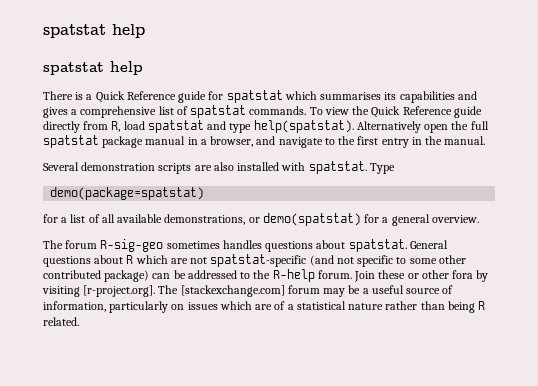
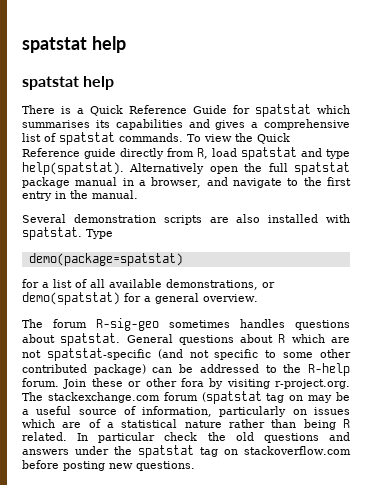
- There is a Quick Reference guide for spatstat which summarises its capabilities and gives a comprehensive list of spatstat commands.
+ There is a Quick Reference Guide for spatstat which summarises its capabilities and gives a comprehensive list of spatstat commands.
- Join these or other fora by visiting [r-project.org]. The [stackexchange.com] forum may be a useful source of information, particularly on issues which are of a statistical nature rather than being R related.
+ Join these or other fora by visiting r-project.org. The stackexchange.com forum (spatstat tag on may be a useful source of information, particularly on issues which are of a statistical nature rather than being R related.
+ In particular check the old questions and answers under the spatstat tag on stackoverflow.com before posting new questions.

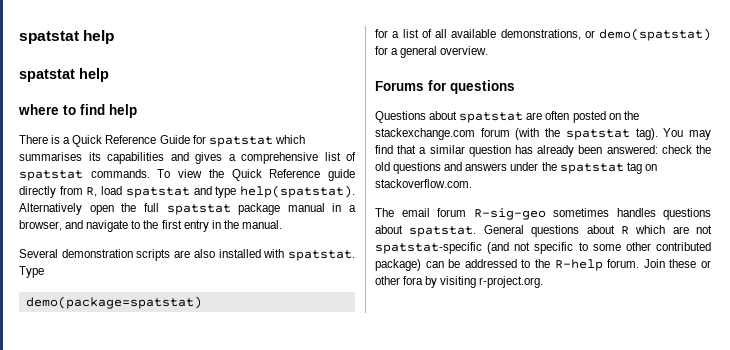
+ where to find help
- The forum R-sig-geo sometimes handles questions about spatstat.
+ Forums for questions
+ Questions about spatstat are often posted on the stackexchange.com forum (with the spatstat tag). You may find that a similar question has already been answered: check the old questions and answers under the spatstat tag on stackoverflow.com.
+ The email forum R-sig-geo sometimes handles questions about spatstat.
- Join these or other fora by visiting r-project.org. The stackexchange.com forum (spatstat tag on may be a useful source of information, particularly on issues which are of a statistical nature rather than being R related. In particular check the old questions and answers under the spatstat tag on stackoverflow.com before posting new questions.
+ Join these or other fora by visiting r-project.org.

